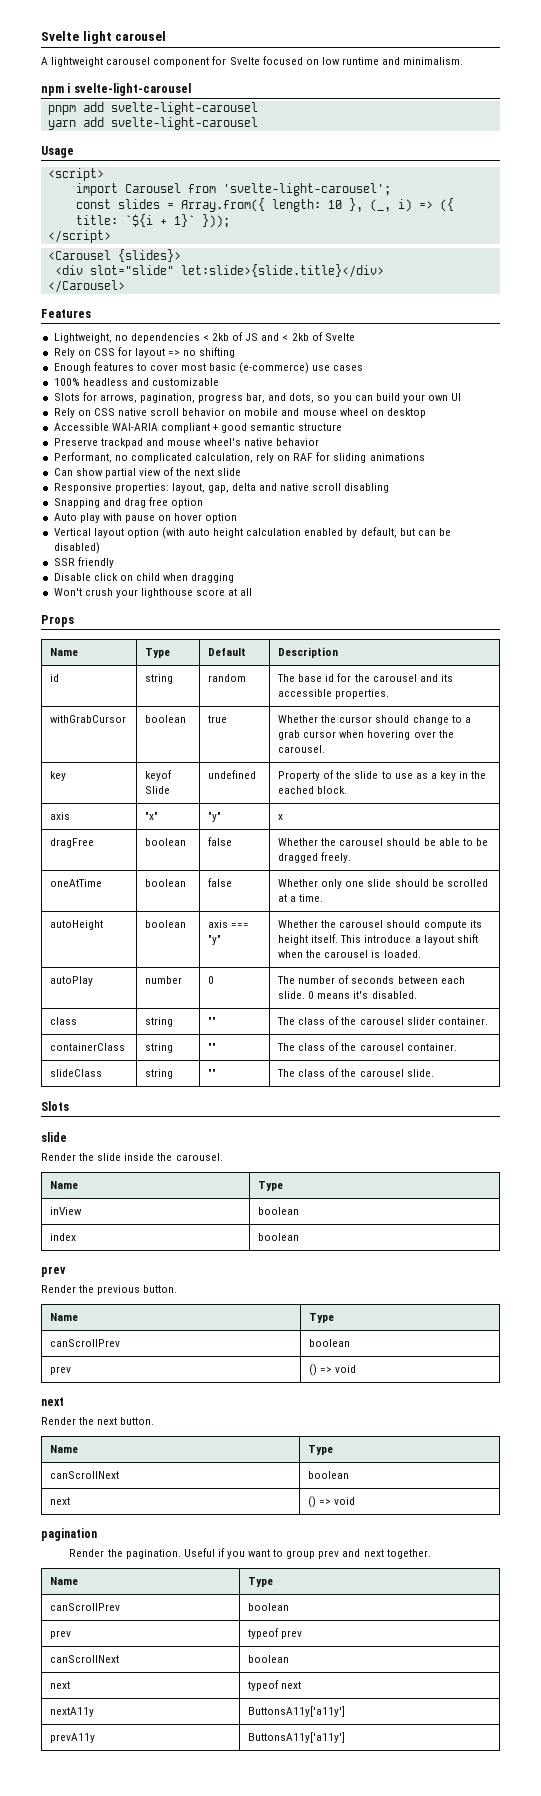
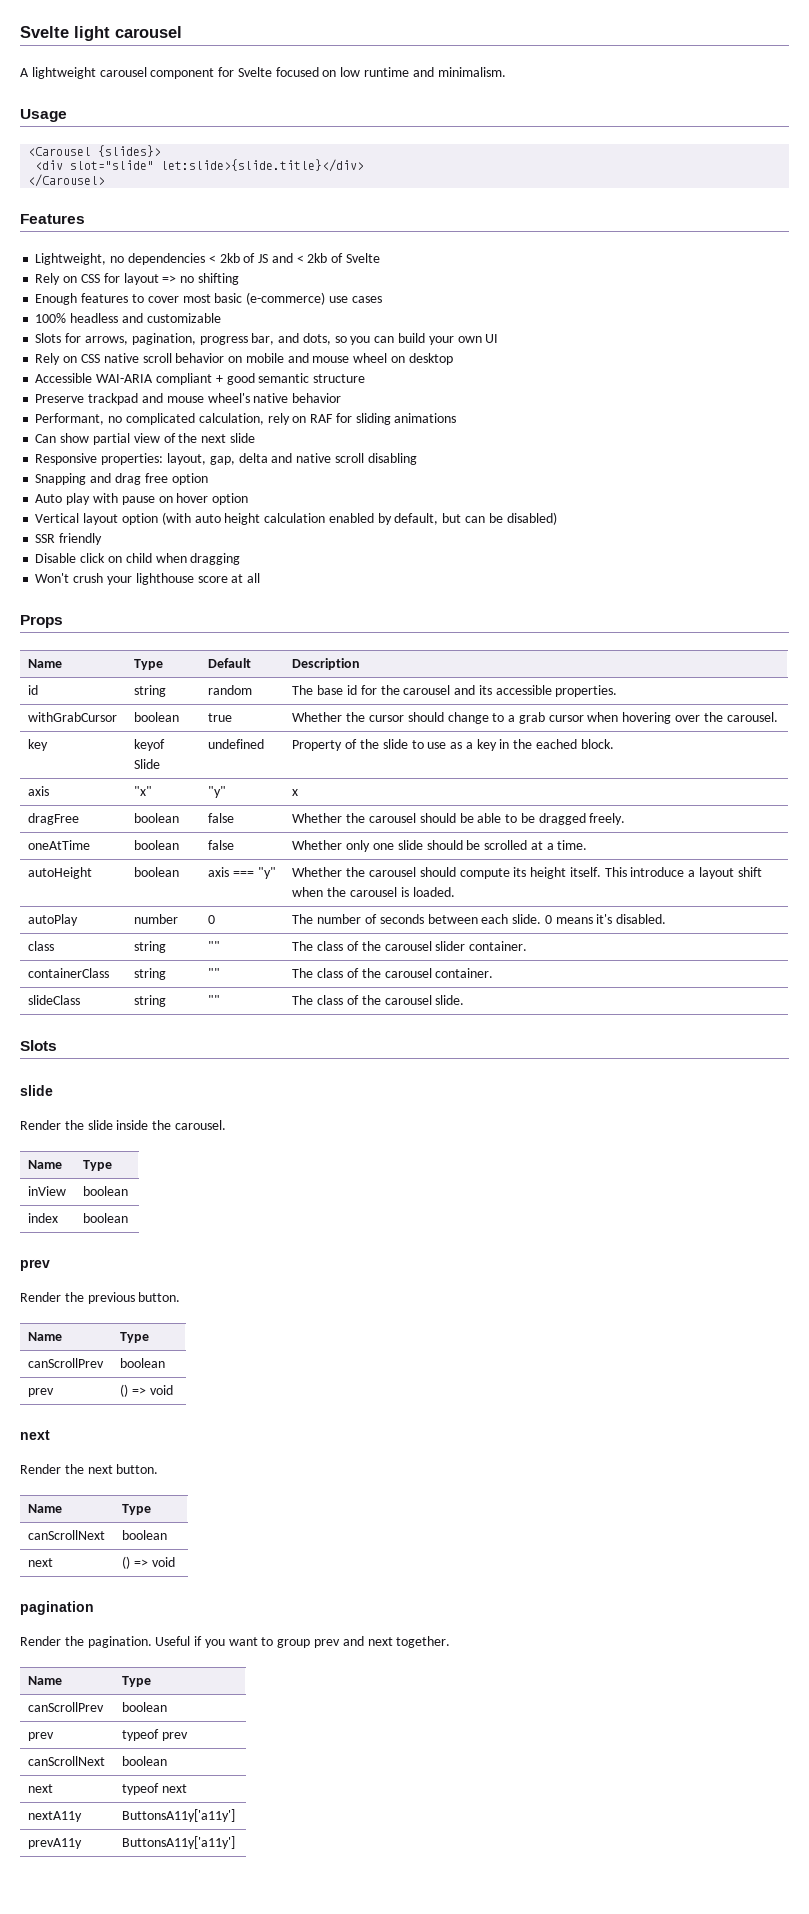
- npm i svelte-light-carousel
- pnpm add svelte-light-carousel
- yarn add svelte-light-carousel
  Usage
- <script>
- import Carousel from 'svelte-light-carousel';
- const slides = Array.from({ length: 10 }, (_, i) => ({ title: `${i + 1}` }));
- </script>

